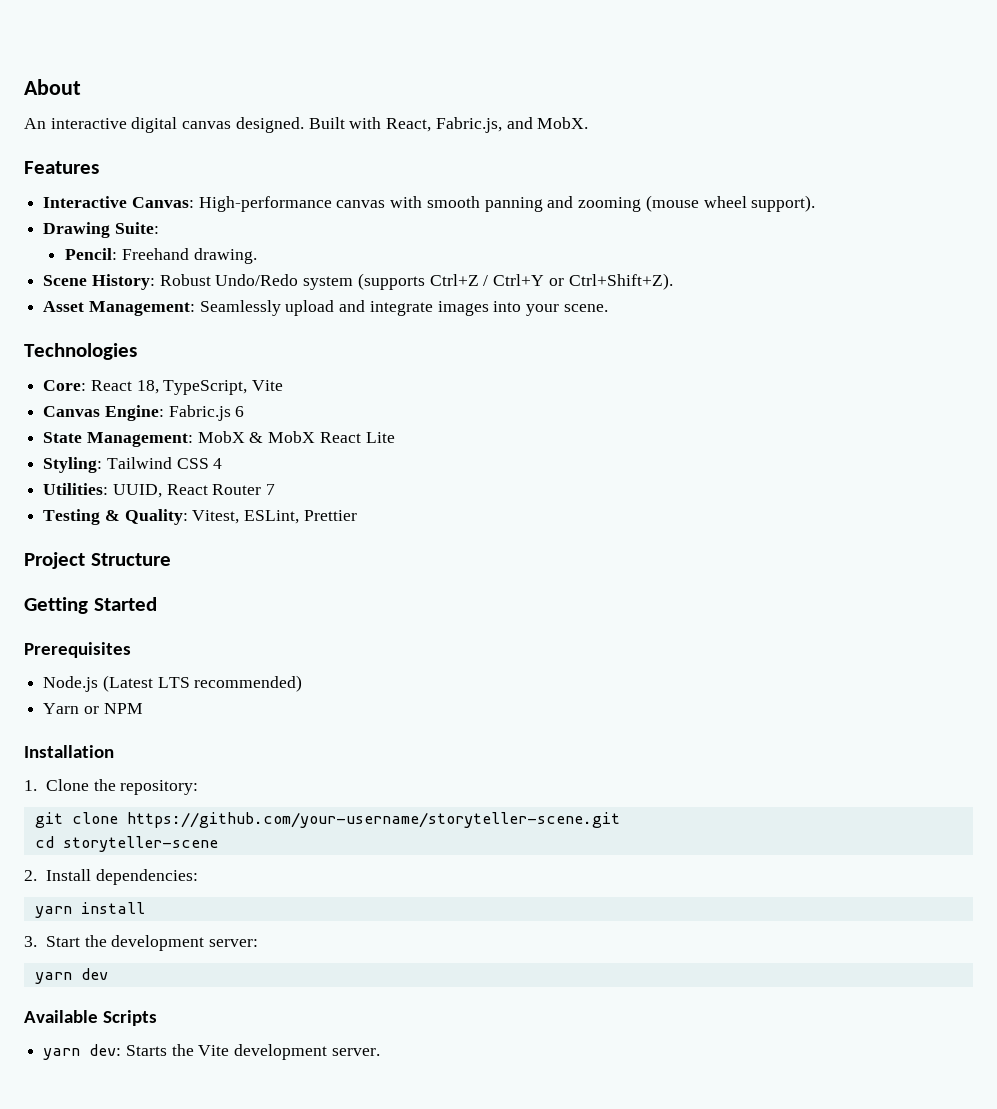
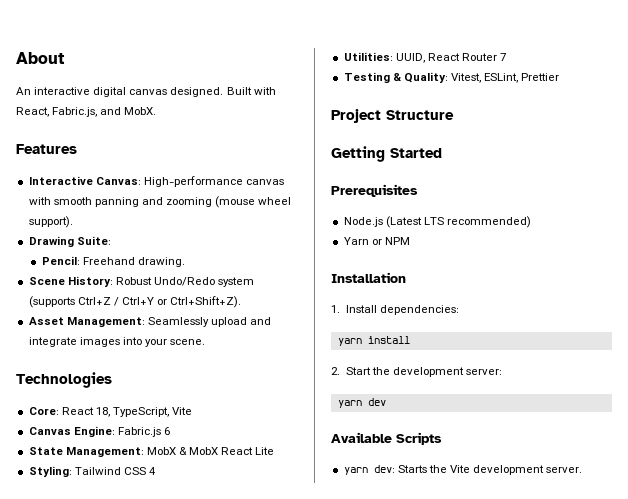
- 1. Clone the repository:
- git clone https://github.com/your-username/storyteller-scene.git
- cd storyteller-scene
- 2. Install dependencies:
+ 1. Install dependencies:
- 3. Start the development server:
+ 2. Start the development server:

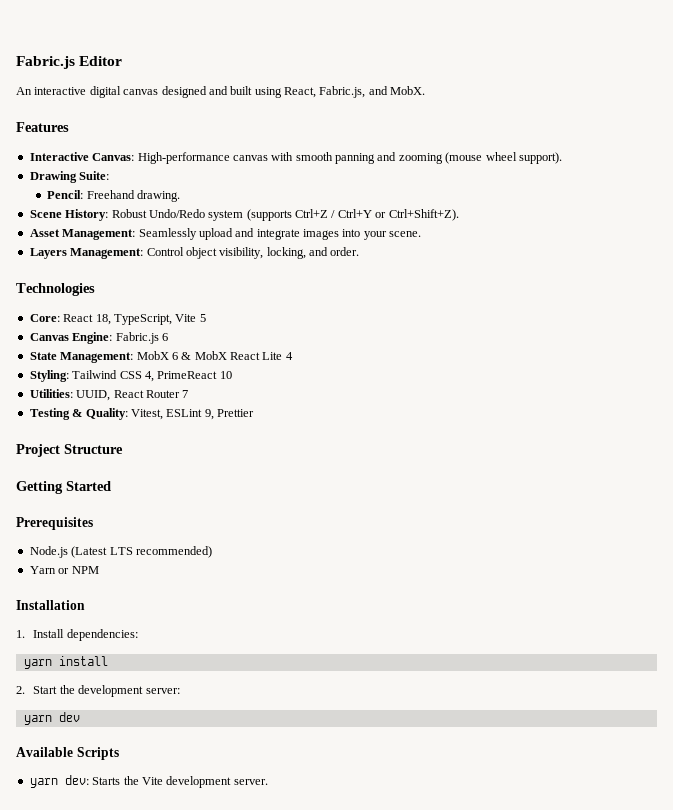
- About
+ Fabric.js Editor
- An interactive digital canvas designed. Built with React, Fabric.js, and MobX.
+ An interactive digital canvas designed and built using React, Fabric.js, and MobX.
+ Layers Management: Control object visibility, locking, and order.
- Core: React 18, TypeScript, Vite
+ Core: React 18, TypeScript, Vite 5
- State Management: MobX & MobX React Lite
+ State Management: MobX 6 & MobX React Lite 4
- Styling: Tailwind CSS 4
+ Styling: Tailwind CSS 4, PrimeReact 10
- Testing & Quality: Vitest, ESLint, Prettier
+ Testing & Quality: Vitest, ESLint 9, Prettier

